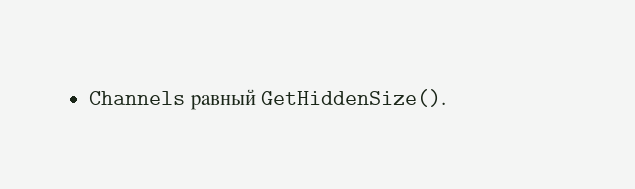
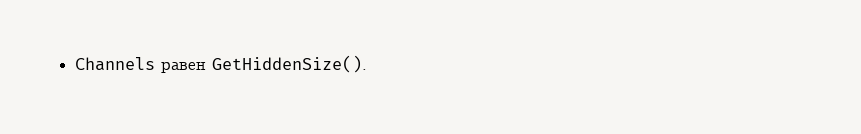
- Channels равный GetHiddenSize().
+ Channels равен GetHiddenSize().

